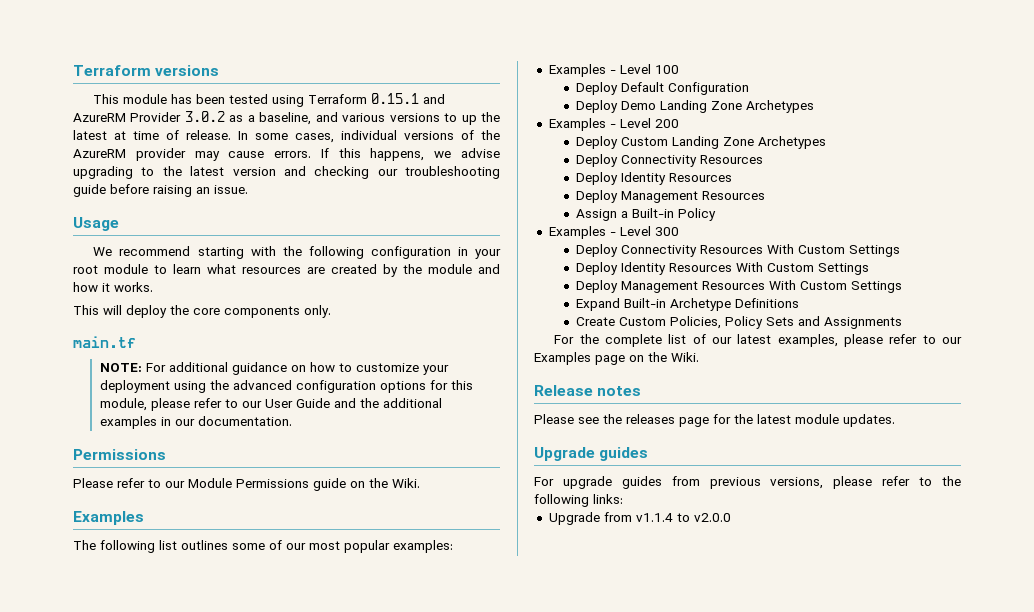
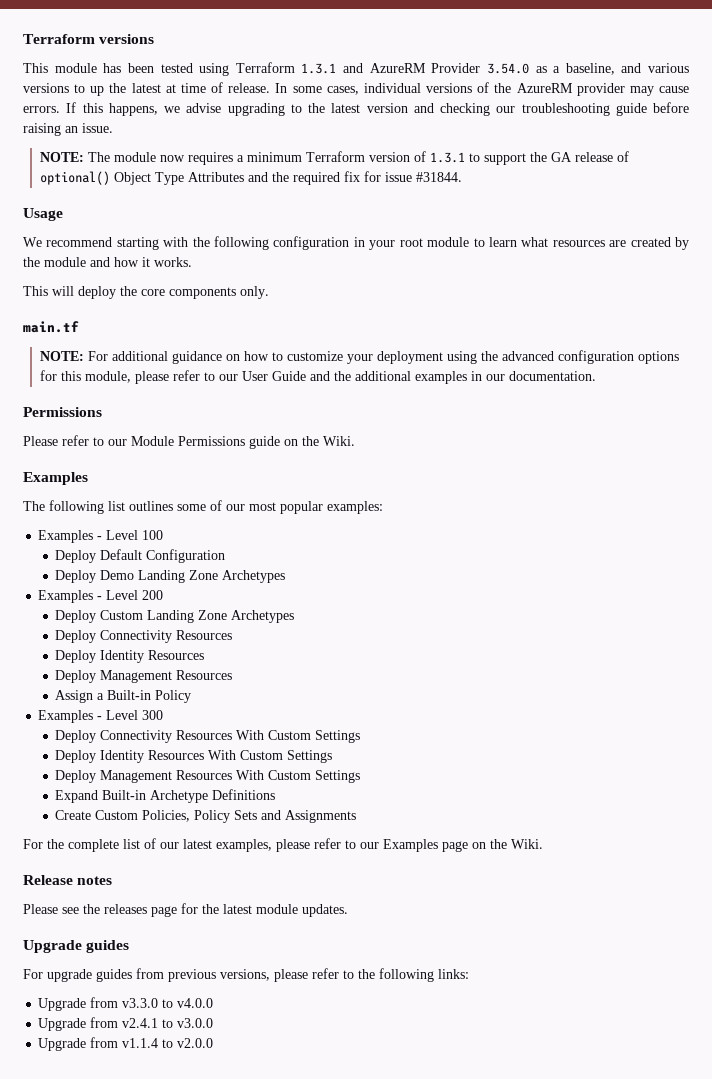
- This module has been tested using Terraform 0.15.1 and AzureRM Provider 3.0.2 as a baseline, and various versions to up the latest at time of release.
+ This module has been tested using Terraform 1.3.1 and AzureRM Provider 3.54.0 as a baseline, and various versions to up the latest at time of release.
+ NOTE: The module now requires a minimum Terraform version of 1.3.1 to support the GA release of optional() Object Type Attributes and the required fix for issue #31844.
+ Upgrade from v3.3.0 to v4.0.0
+ Upgrade from v2.4.1 to v3.0.0

